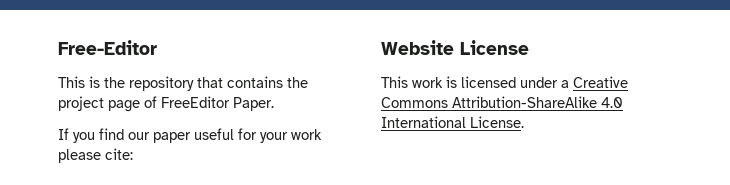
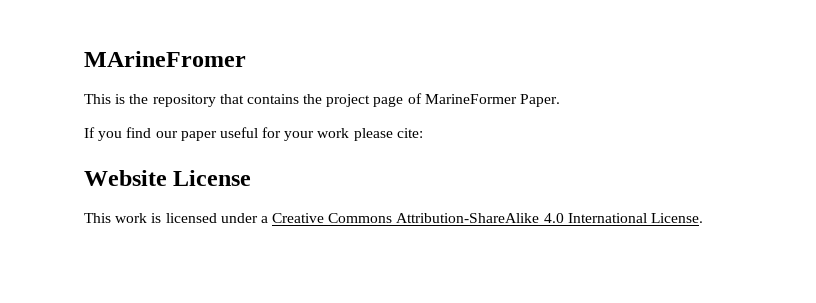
- Free-Editor
+ MArineFromer
- This is the repository that contains the project page of FreeEditor Paper.
+ This is the repository that contains the project page of MarineFormer Paper.

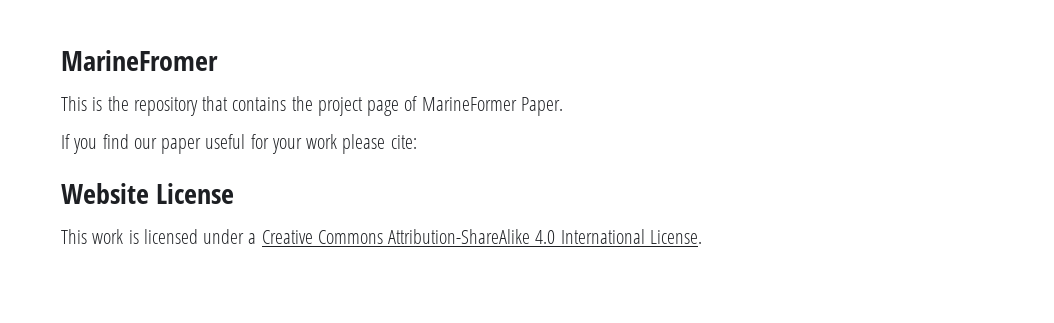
- MArineFromer
+ MarineFromer

